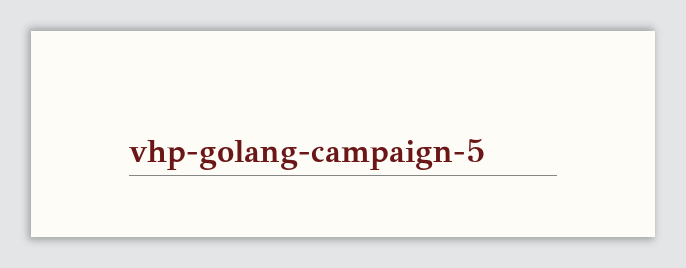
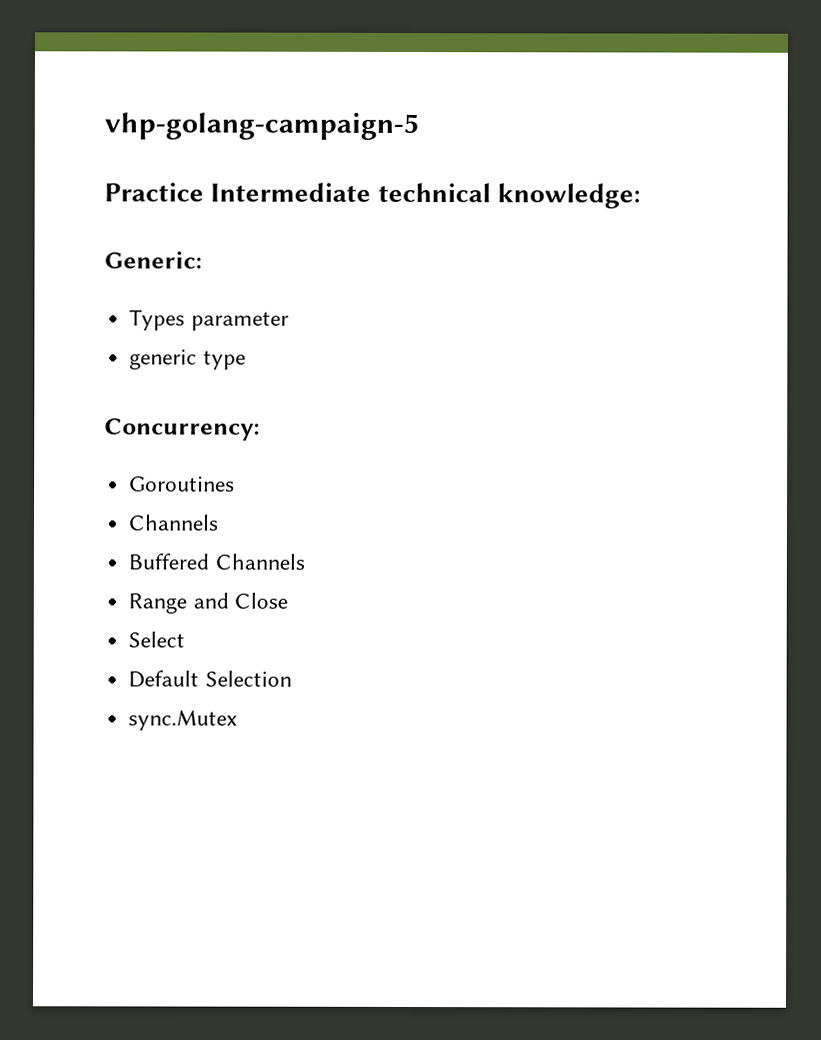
+ Practice Intermediate technical knowledge:
+ Generic:
+ Types parameter
+ generic type
+ Concurrency:
+ Goroutines
+ Channels
+ Buffered Channels
+ Range and Close
+ Select
+ Default Selection
+ sync.Mutex

